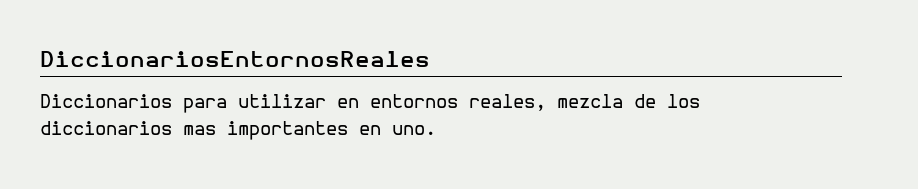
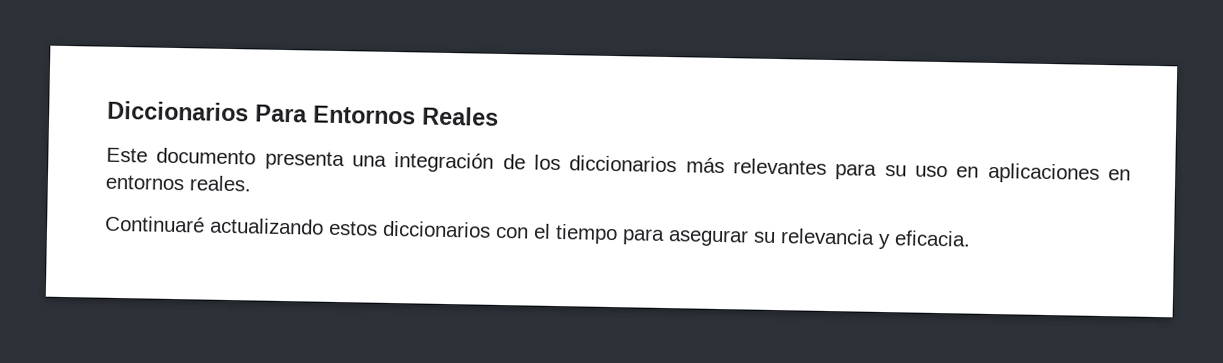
- DiccionariosEntornosReales
- Diccionarios para utilizar en entornos reales, mezcla de los diccionarios mas importantes en uno.
+ Diccionarios Para Entornos Reales
+ Este documento presenta una integración de los diccionarios más relevantes para su uso en aplicaciones en entornos reales.
+ Continuaré actualizando estos diccionarios con el tiempo para asegurar su relevancia y eficacia.

